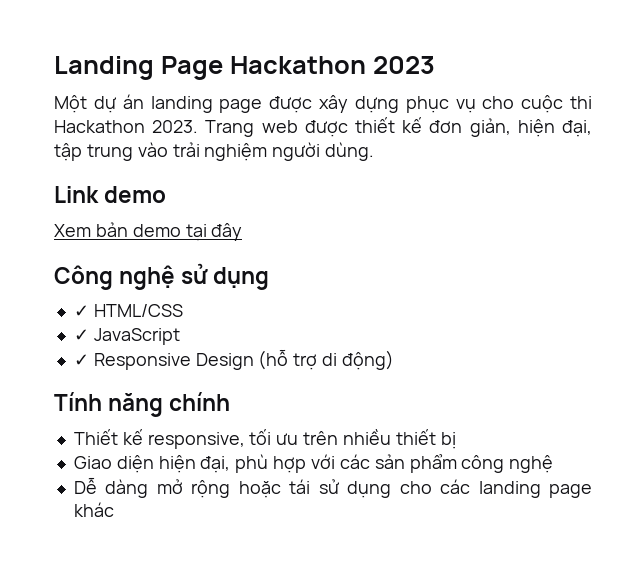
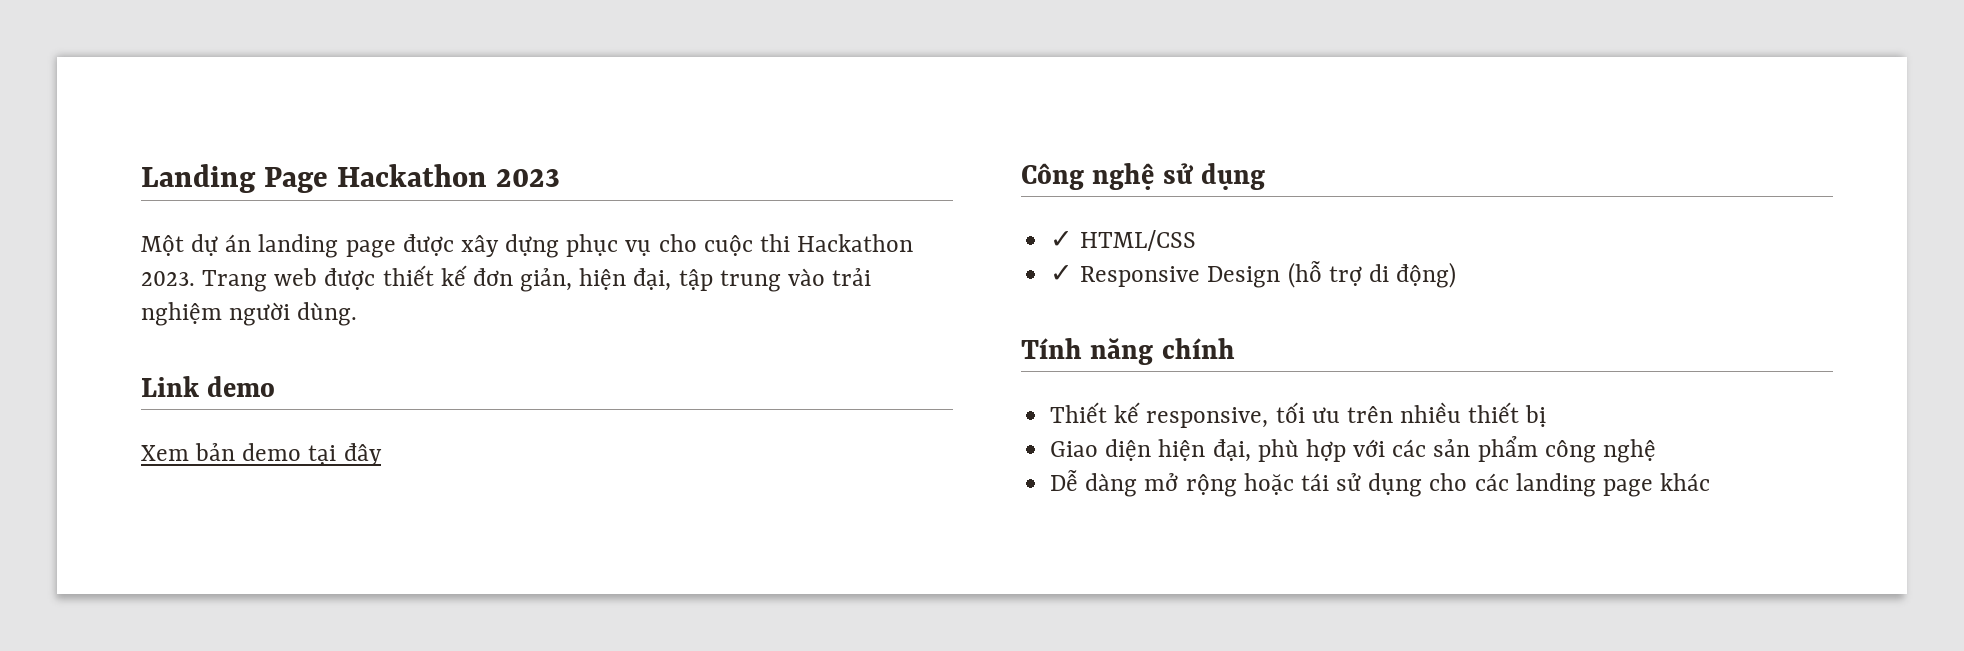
- ✓ JavaScript

